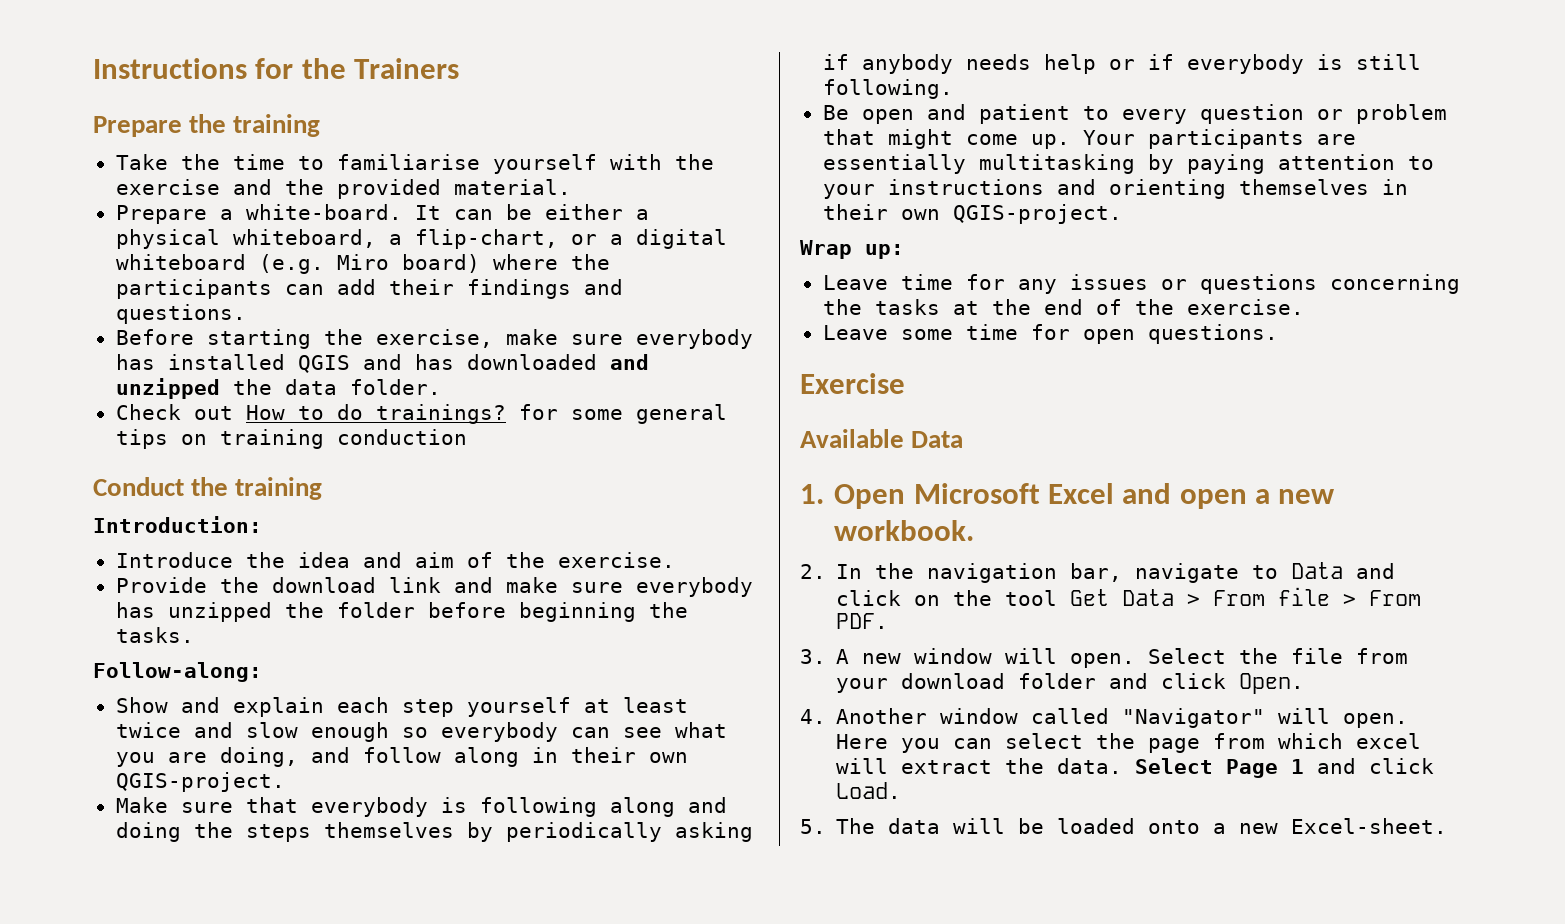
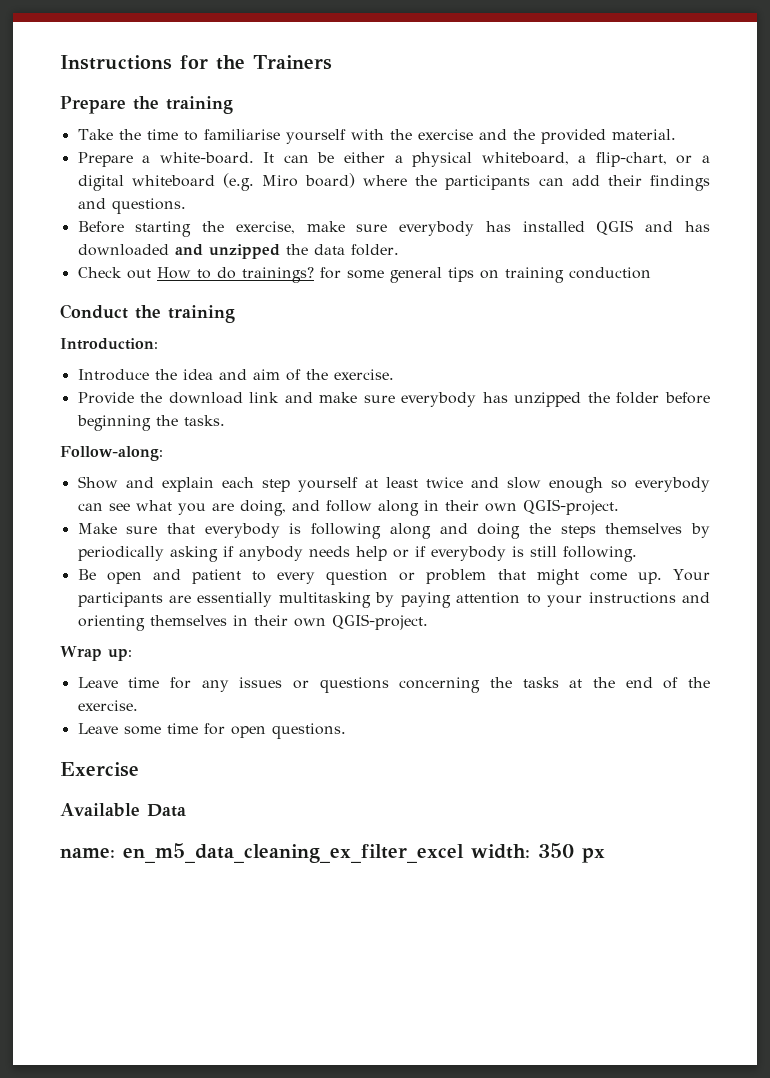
- 1. Open Microsoft Excel and open a new workbook.
- 2. In the navigation bar, navigate to Data and click on the tool Get Data > From file > From PDF.
- 3. A new window will open. Select the file from your download folder and click Open.
- 4. Another window called "Navigator" will open. Here you can select the page from which excel will extract the data. Select Page 1 and click Load.
- 5. The data will be loaded onto a new Excel-sheet.
+ name: en_m5_data_cleaning_ex_filter_excel width: 350 px

